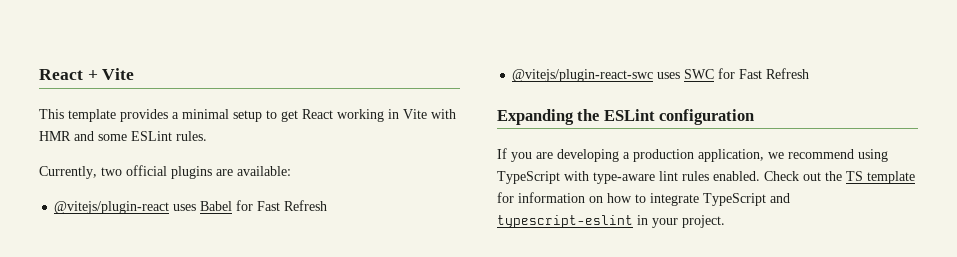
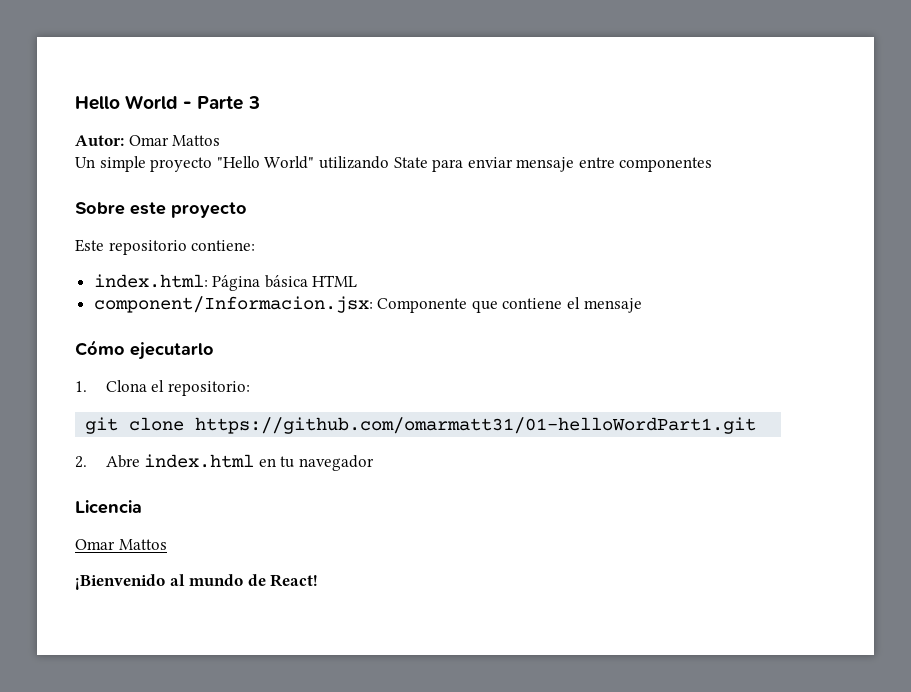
- React + Vite
- This template provides a minimal setup to get React working in Vite with HMR and some ESLint rules.
- Currently, two official plugins are available:
- @vitejs/plugin-react uses Babel for Fast Refresh
- @vitejs/plugin-react-swc uses SWC for Fast Refresh
- Expanding the ESLint configuration
- If you are developing a production application, we recommend using TypeScript with type-aware lint rules enabled. Check out the TS template for information on how to integrate TypeScript and typescript-eslint in your project.
+ Hello World - Parte 3
+ Autor: Omar Mattos
+ Un simple proyecto "Hello World" utilizando State para enviar mensaje entre componentes
+ Sobre este proyecto
+ Este repositorio contiene:
+ index.html: Página básica HTML
+ component/Informacion.jsx: Componente que contiene el mensaje
+ Cómo ejecutarlo
+ 1. Clona el repositorio:
+ git clone https://github.com/omarmatt31/01-helloWordPart1.git
+ 2. Abre index.html en tu navegador
+ Licencia
+ Omar Mattos
+ ¡Bienvenido al mundo de React!

